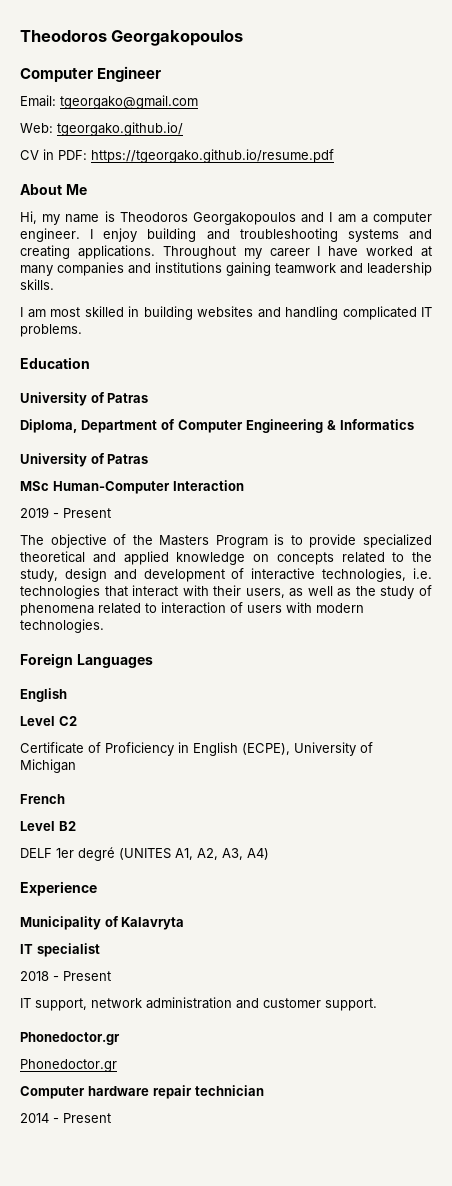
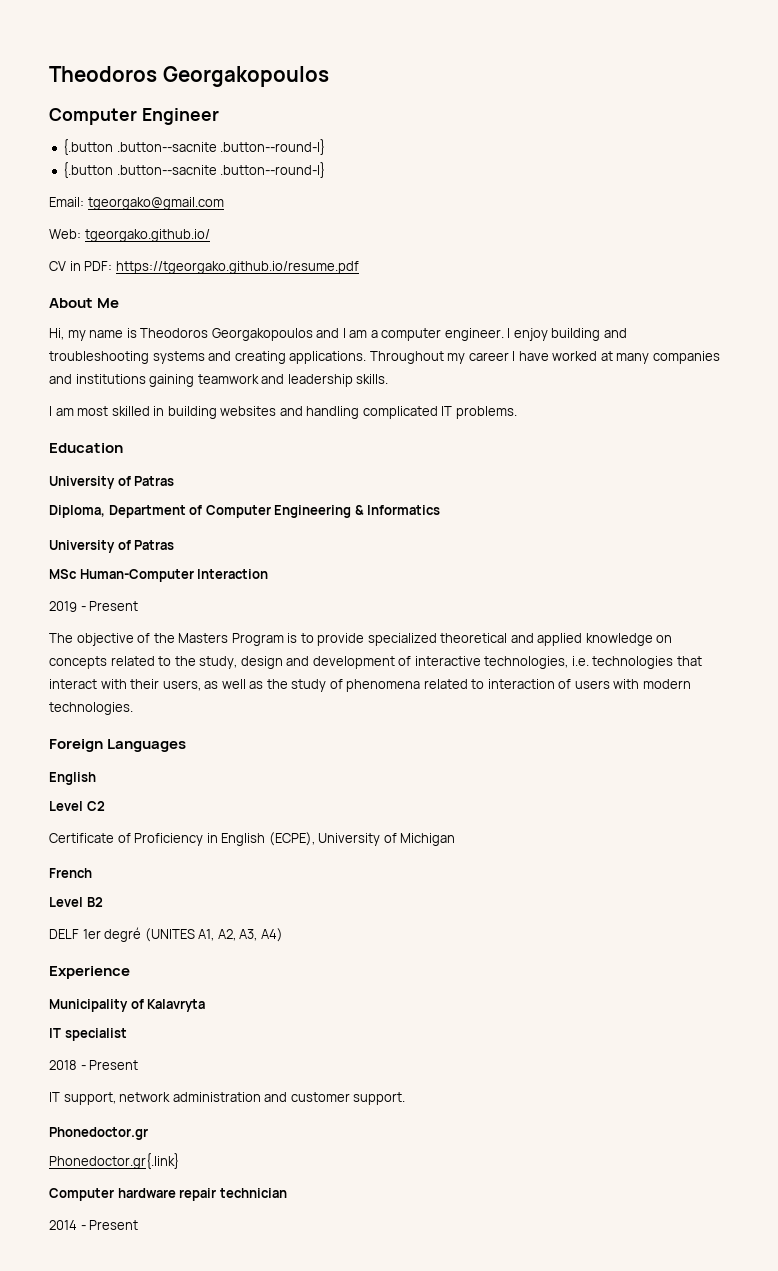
  Computer Engineer
+ {.button .button--sacnite .button--round-l}
+ {.button .button--sacnite .button--round-l}
  IT support, network administration and customer support.
  Phonedoctor.gr
- Phonedoctor.gr
+ Phonedoctor.gr{.link}

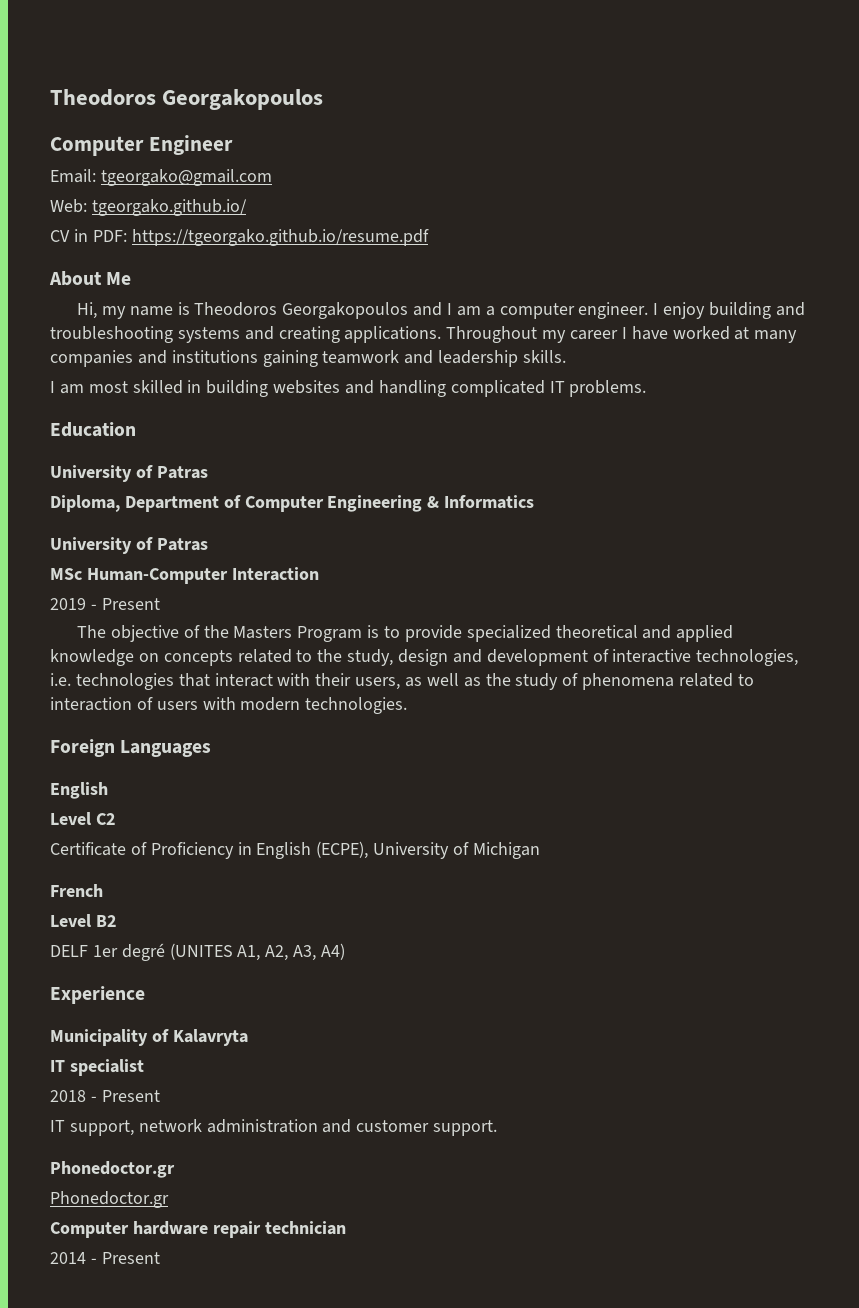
  Computer Engineer
- {.button .button--sacnite .button--round-l}
- {.button .button--sacnite .button--round-l}
  IT support, network administration and customer support.
  Phonedoctor.gr
- Phonedoctor.gr{.link}
+ Phonedoctor.gr

